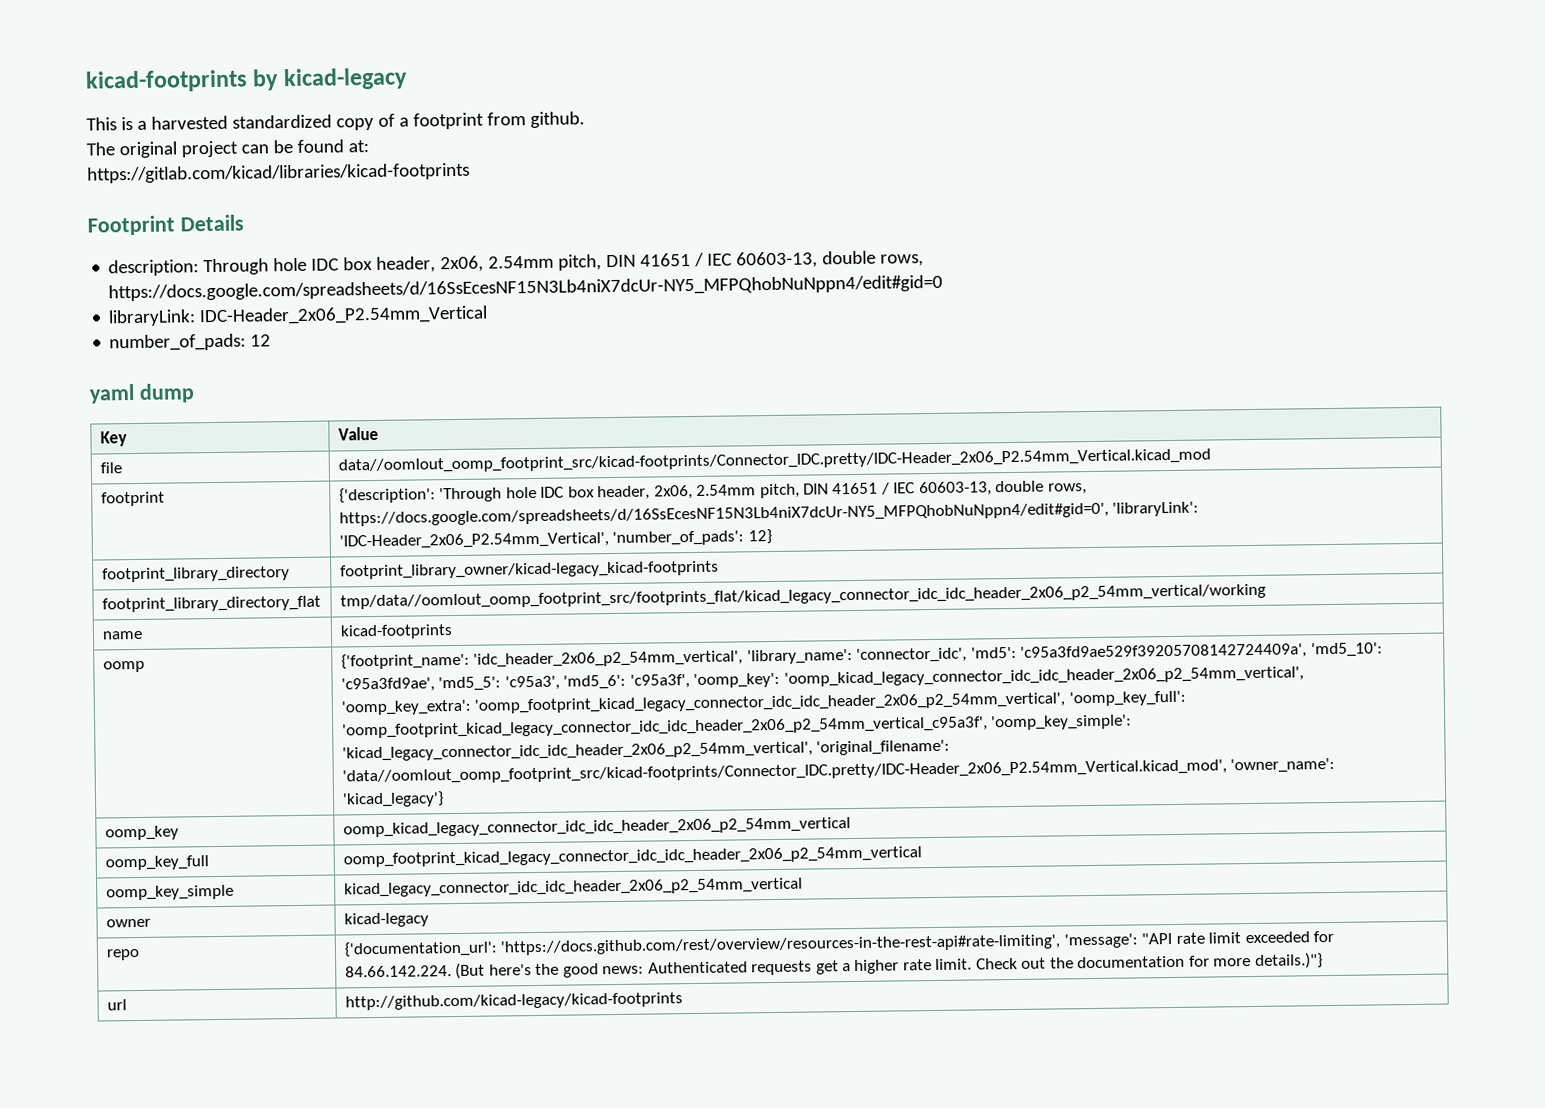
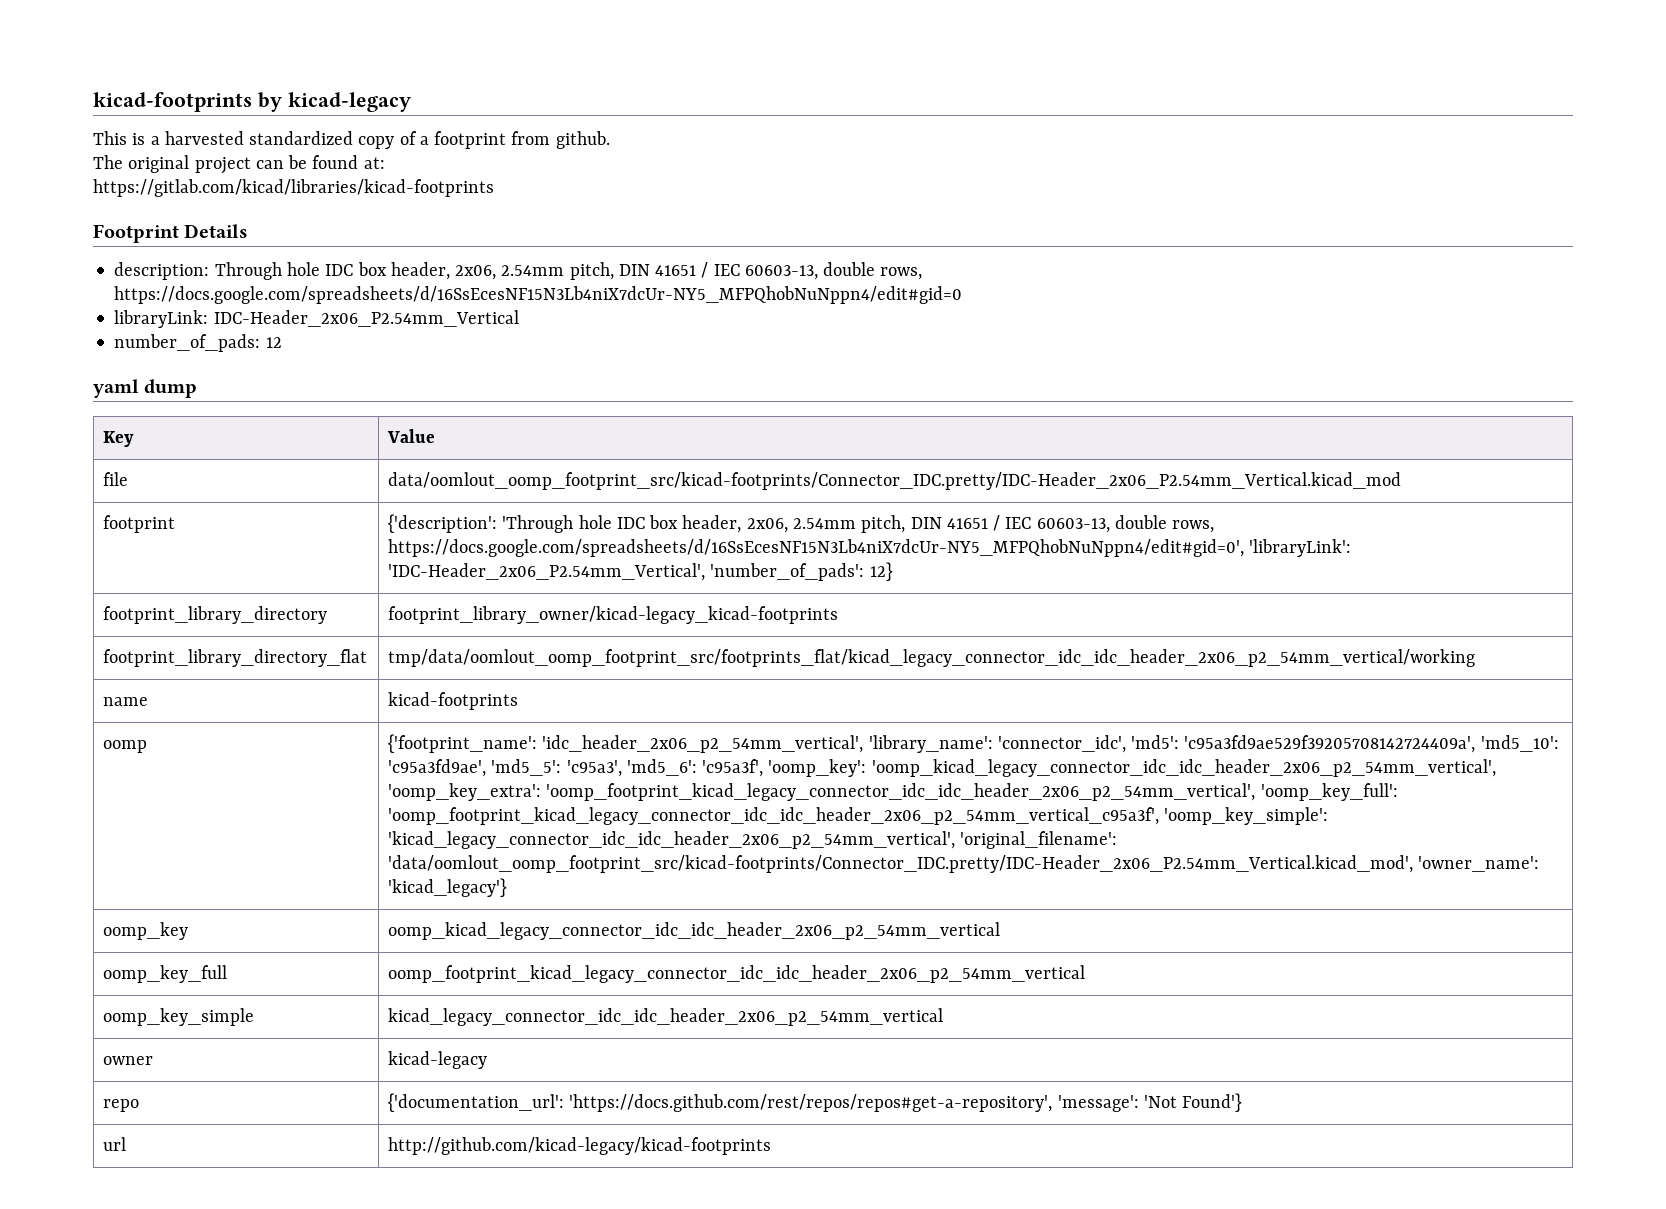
- file | data//oomlout_oomp_footprint_src/kicad-footprints/Connector_IDC.pretty/IDC-Header_2x06_P2.54mm_Vertical.kicad_mod
+ file | data/oomlout_oomp_footprint_src/kicad-footprints/Connector_IDC.pretty/IDC-Header_2x06_P2.54mm_Vertical.kicad_mod
- footprint_library_directory_flat | tmp/data//oomlout_oomp_footprint_src/footprints_flat/kicad_legacy_connector_idc_idc_header_2x06_p2_54mm_vertical/working
+ footprint_library_directory_flat | tmp/data/oomlout_oomp_footprint_src/footprints_flat/kicad_legacy_connector_idc_idc_header_2x06_p2_54mm_vertical/working
- oomp | {'footprint_name': 'idc_header_2x06_p2_54mm_vertical', 'library_name': 'connector_idc', 'md5': 'c95a3fd9ae529f39205708142724409a', 'md5_10': 'c95a3fd9ae', 'md5_5': 'c95a3', 'md5_6': 'c95a3f', 'oomp_key': 'oomp_kicad_legacy_connector_idc_idc_header_2x06_p2_54mm_vertical', 'oomp_key_extra': 'oomp_footprint_kicad_legacy_connector_idc_idc_header_2x06_p2_54mm_vertical', 'oomp_key_full': 'oomp_footprint_kicad_legacy_connector_idc_idc_header_2x06_p2_54mm_vertical_c95a3f', 'oomp_key_simple': 'kicad_legacy_connector_idc_idc_header_2x06_p2_54mm_vertical', 'original_filename': 'data//oomlout_oomp_footprint_src/kicad-footprints/Connector_IDC.pretty/IDC-Header_2x06_P2.54mm_Vertical.kicad_mod', 'owner_name': 'kicad_legacy'}
+ oomp | {'footprint_name': 'idc_header_2x06_p2_54mm_vertical', 'library_name': 'connector_idc', 'md5': 'c95a3fd9ae529f39205708142724409a', 'md5_10': 'c95a3fd9ae', 'md5_5': 'c95a3', 'md5_6': 'c95a3f', 'oomp_key': 'oomp_kicad_legacy_connector_idc_idc_header_2x06_p2_54mm_vertical', 'oomp_key_extra': 'oomp_footprint_kicad_legacy_connector_idc_idc_header_2x06_p2_54mm_vertical', 'oomp_key_full': 'oomp_footprint_kicad_legacy_connector_idc_idc_header_2x06_p2_54mm_vertical_c95a3f', 'oomp_key_simple': 'kicad_legacy_connector_idc_idc_header_2x06_p2_54mm_vertical', 'original_filename': 'data/oomlout_oomp_footprint_src/kicad-footprints/Connector_IDC.pretty/IDC-Header_2x06_P2.54mm_Vertical.kicad_mod', 'owner_name': 'kicad_legacy'}
- repo | {'documentation_url': 'https://docs.github.com/rest/overview/resources-in-the-rest-api#rate-limiting', 'message': "API rate limit exceeded for 84.66.142.224. (But here's the good news: Authenticated requests get a higher rate limit. Check out the documentation for more details.)"}
+ repo | {'documentation_url': 'https://docs.github.com/rest/repos/repos#get-a-repository', 'message': 'Not Found'}

